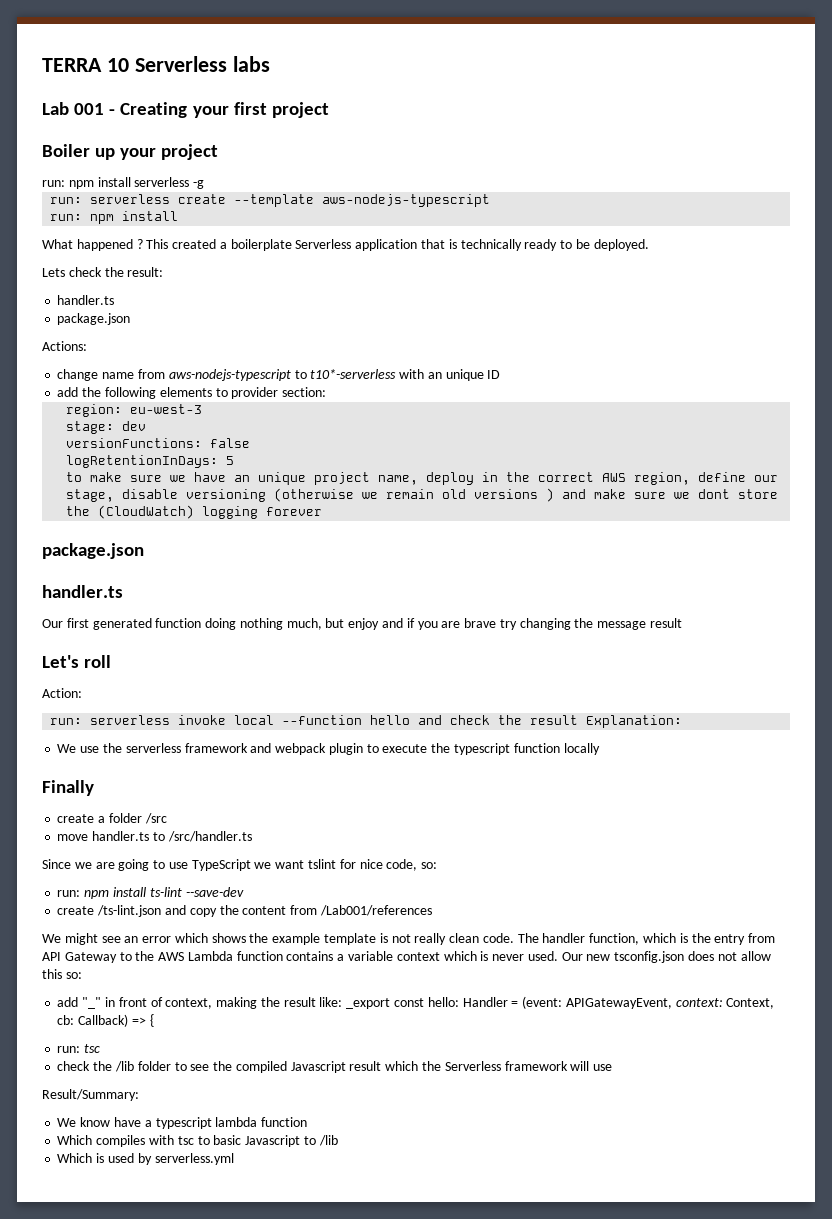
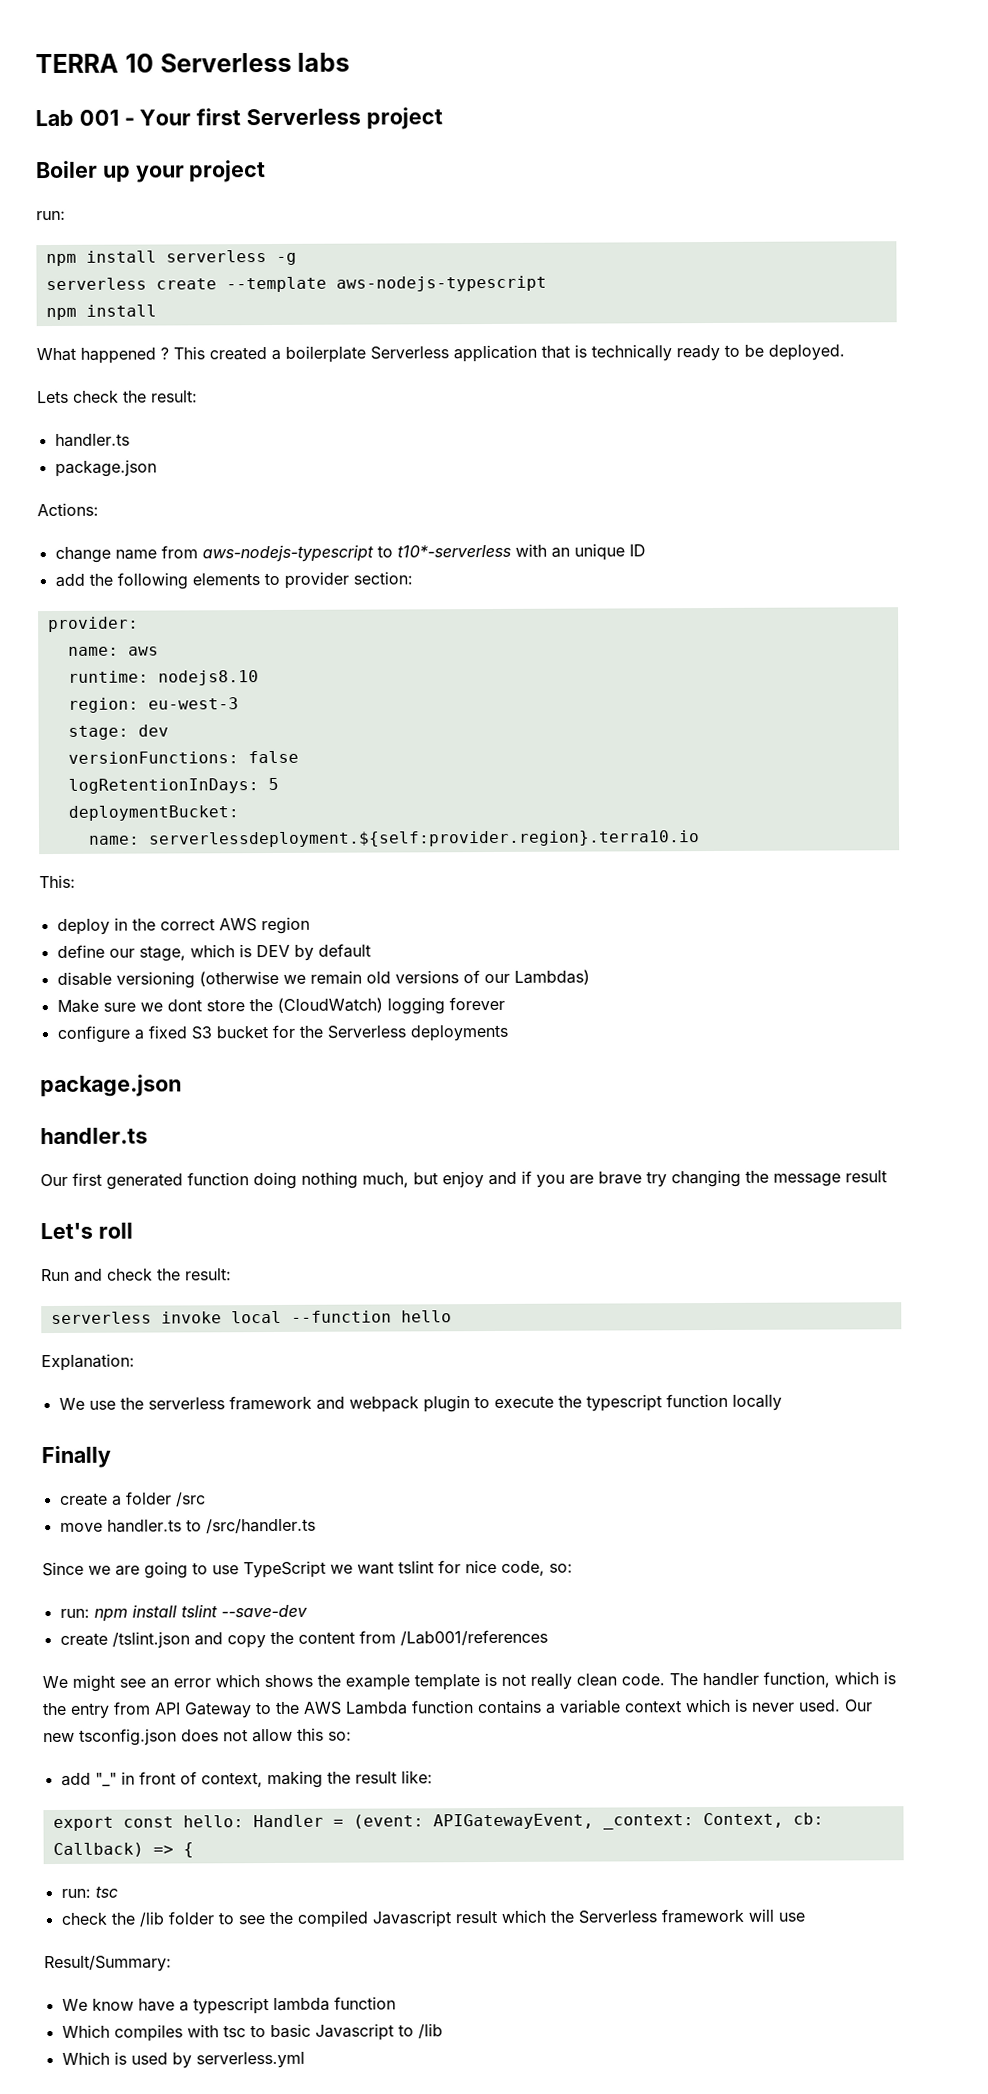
- Lab 001 - Creating your first project
+ Lab 001 - Your first Serverless project
  Boiler up your project
- run: npm install serverless -g
+ run:
+ npm install serverless -g
- run: serverless create --template aws-nodejs-typescript
- run: npm install
+ serverless create --template aws-nodejs-typescript
+ npm install
+ provider:
+ name: aws
+ runtime: nodejs8.10
- to make sure we have an unique project name, deploy in the correct AWS region, define our stage, disable versioning (otherwise we remain old versions ) and make sure we dont store the (CloudWatch) logging forever
+ deploymentBucket:
+ name: serverlessdeployment.${self:provider.region}.terra10.io
+ This:
+ deploy in the correct AWS region
+ define our stage, which is DEV by default
+ disable versioning (otherwise we remain old versions of our Lambdas)
+ Make sure we dont store the (CloudWatch) logging forever
+ configure a fixed S3 bucket for the Serverless deployments
- Action:
- run: serverless invoke local --function hello and check the result Explanation:
+ Run and check the result:
+ serverless invoke local --function hello
+ Explanation:
- run: npm install ts-lint --save-dev
+ run: npm install tslint --save-dev
- create /ts-lint.json and copy the content from /Lab001/references
+ create /tslint.json and copy the content from /Lab001/references
- add "_" in front of context, making the result like: _export const hello: Handler = (event: APIGatewayEvent, context: Context, cb: Callback) => {
+ add "_" in front of context, making the result like:
+ export const hello: Handler = (event: APIGatewayEvent, _context: Context, cb: Callback) => {

